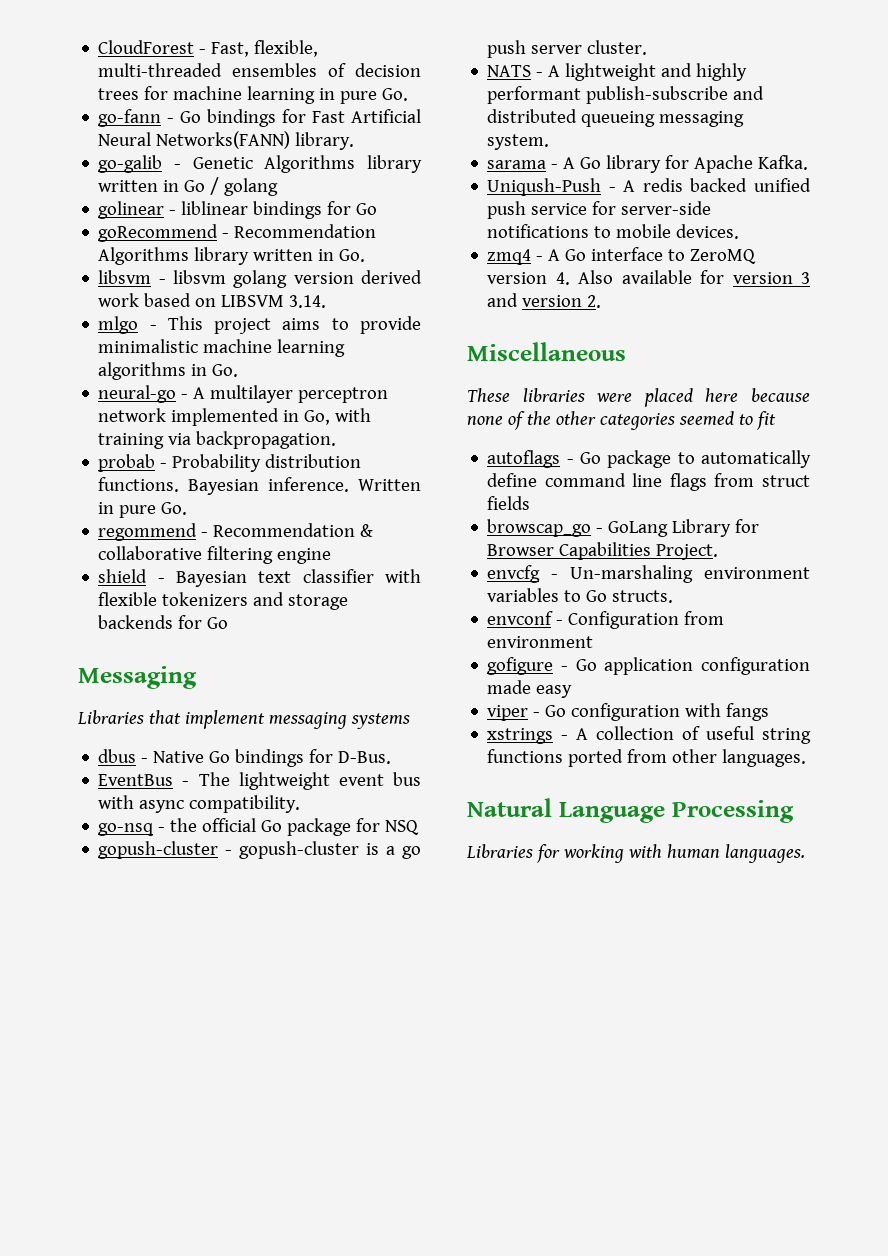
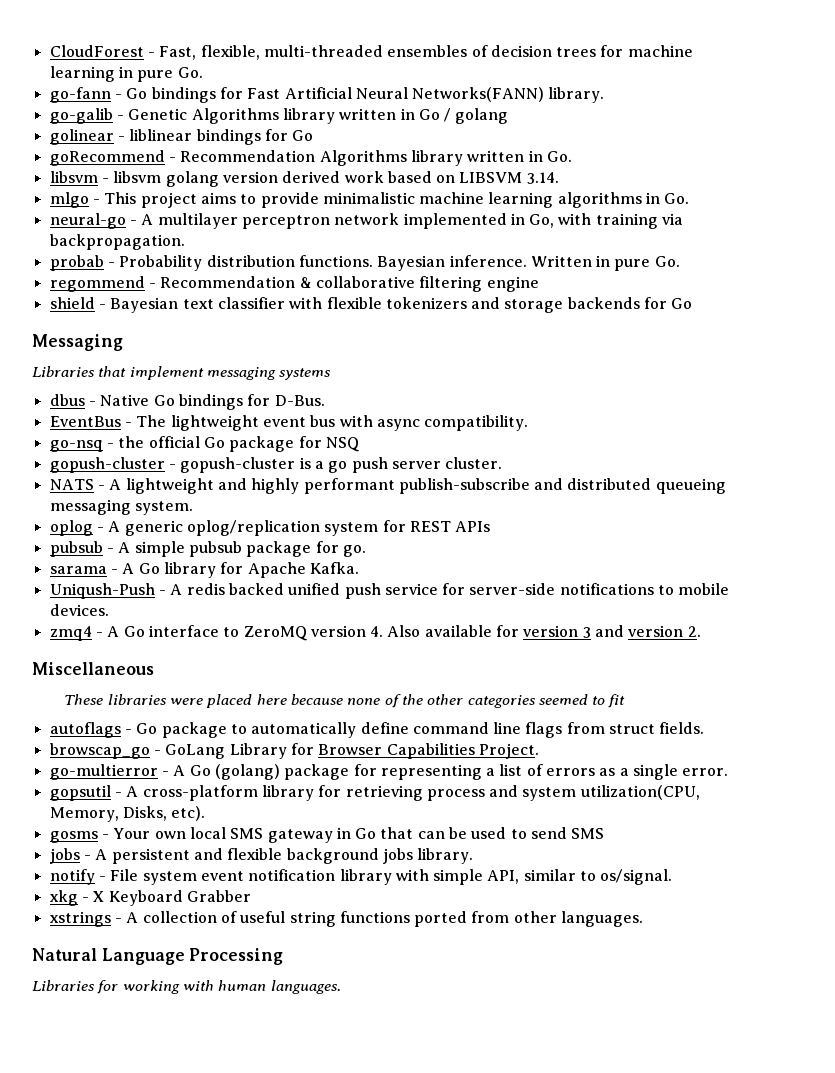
+ oplog - A generic oplog/replication system for REST APIs
+ pubsub - A simple pubsub package for go.
- autoflags - Go package to automatically define command line flags from struct fields
+ autoflags - Go package to automatically define command line flags from struct fields.
- envcfg - Un-marshaling environment variables to Go structs.
- envconf - Configuration from environment
- gofigure - Go application configuration made easy
- viper - Go configuration with fangs
+ go-multierror - A Go (golang) package for representing a list of errors as a single error.
+ gopsutil - A cross-platform library for retrieving process and system utilization(CPU, Memory, Disks, etc).
+ gosms - Your own local SMS gateway in Go that can be used to send SMS
+ jobs - A persistent and flexible background jobs library.
+ notify - File system event notification library with simple API, similar to os/signal.
+ xkg - X Keyboard Grabber

